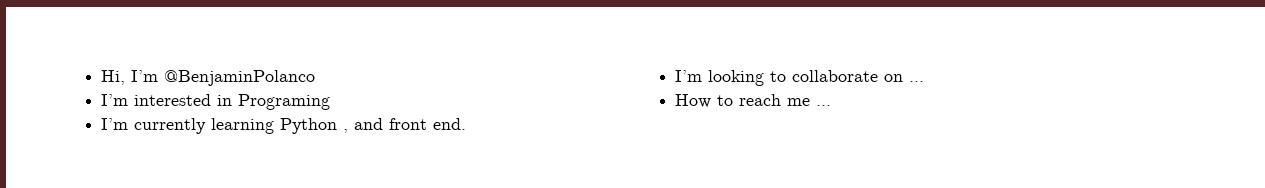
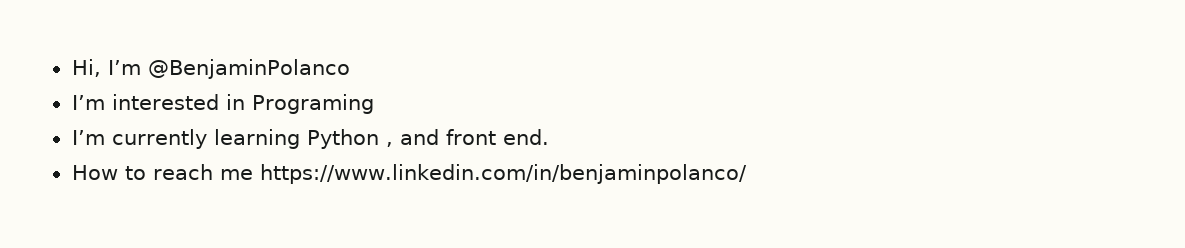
- I’m looking to collaborate on ...
- How to reach me ...
+ How to reach me https://www.linkedin.com/in/benjaminpolanco/

